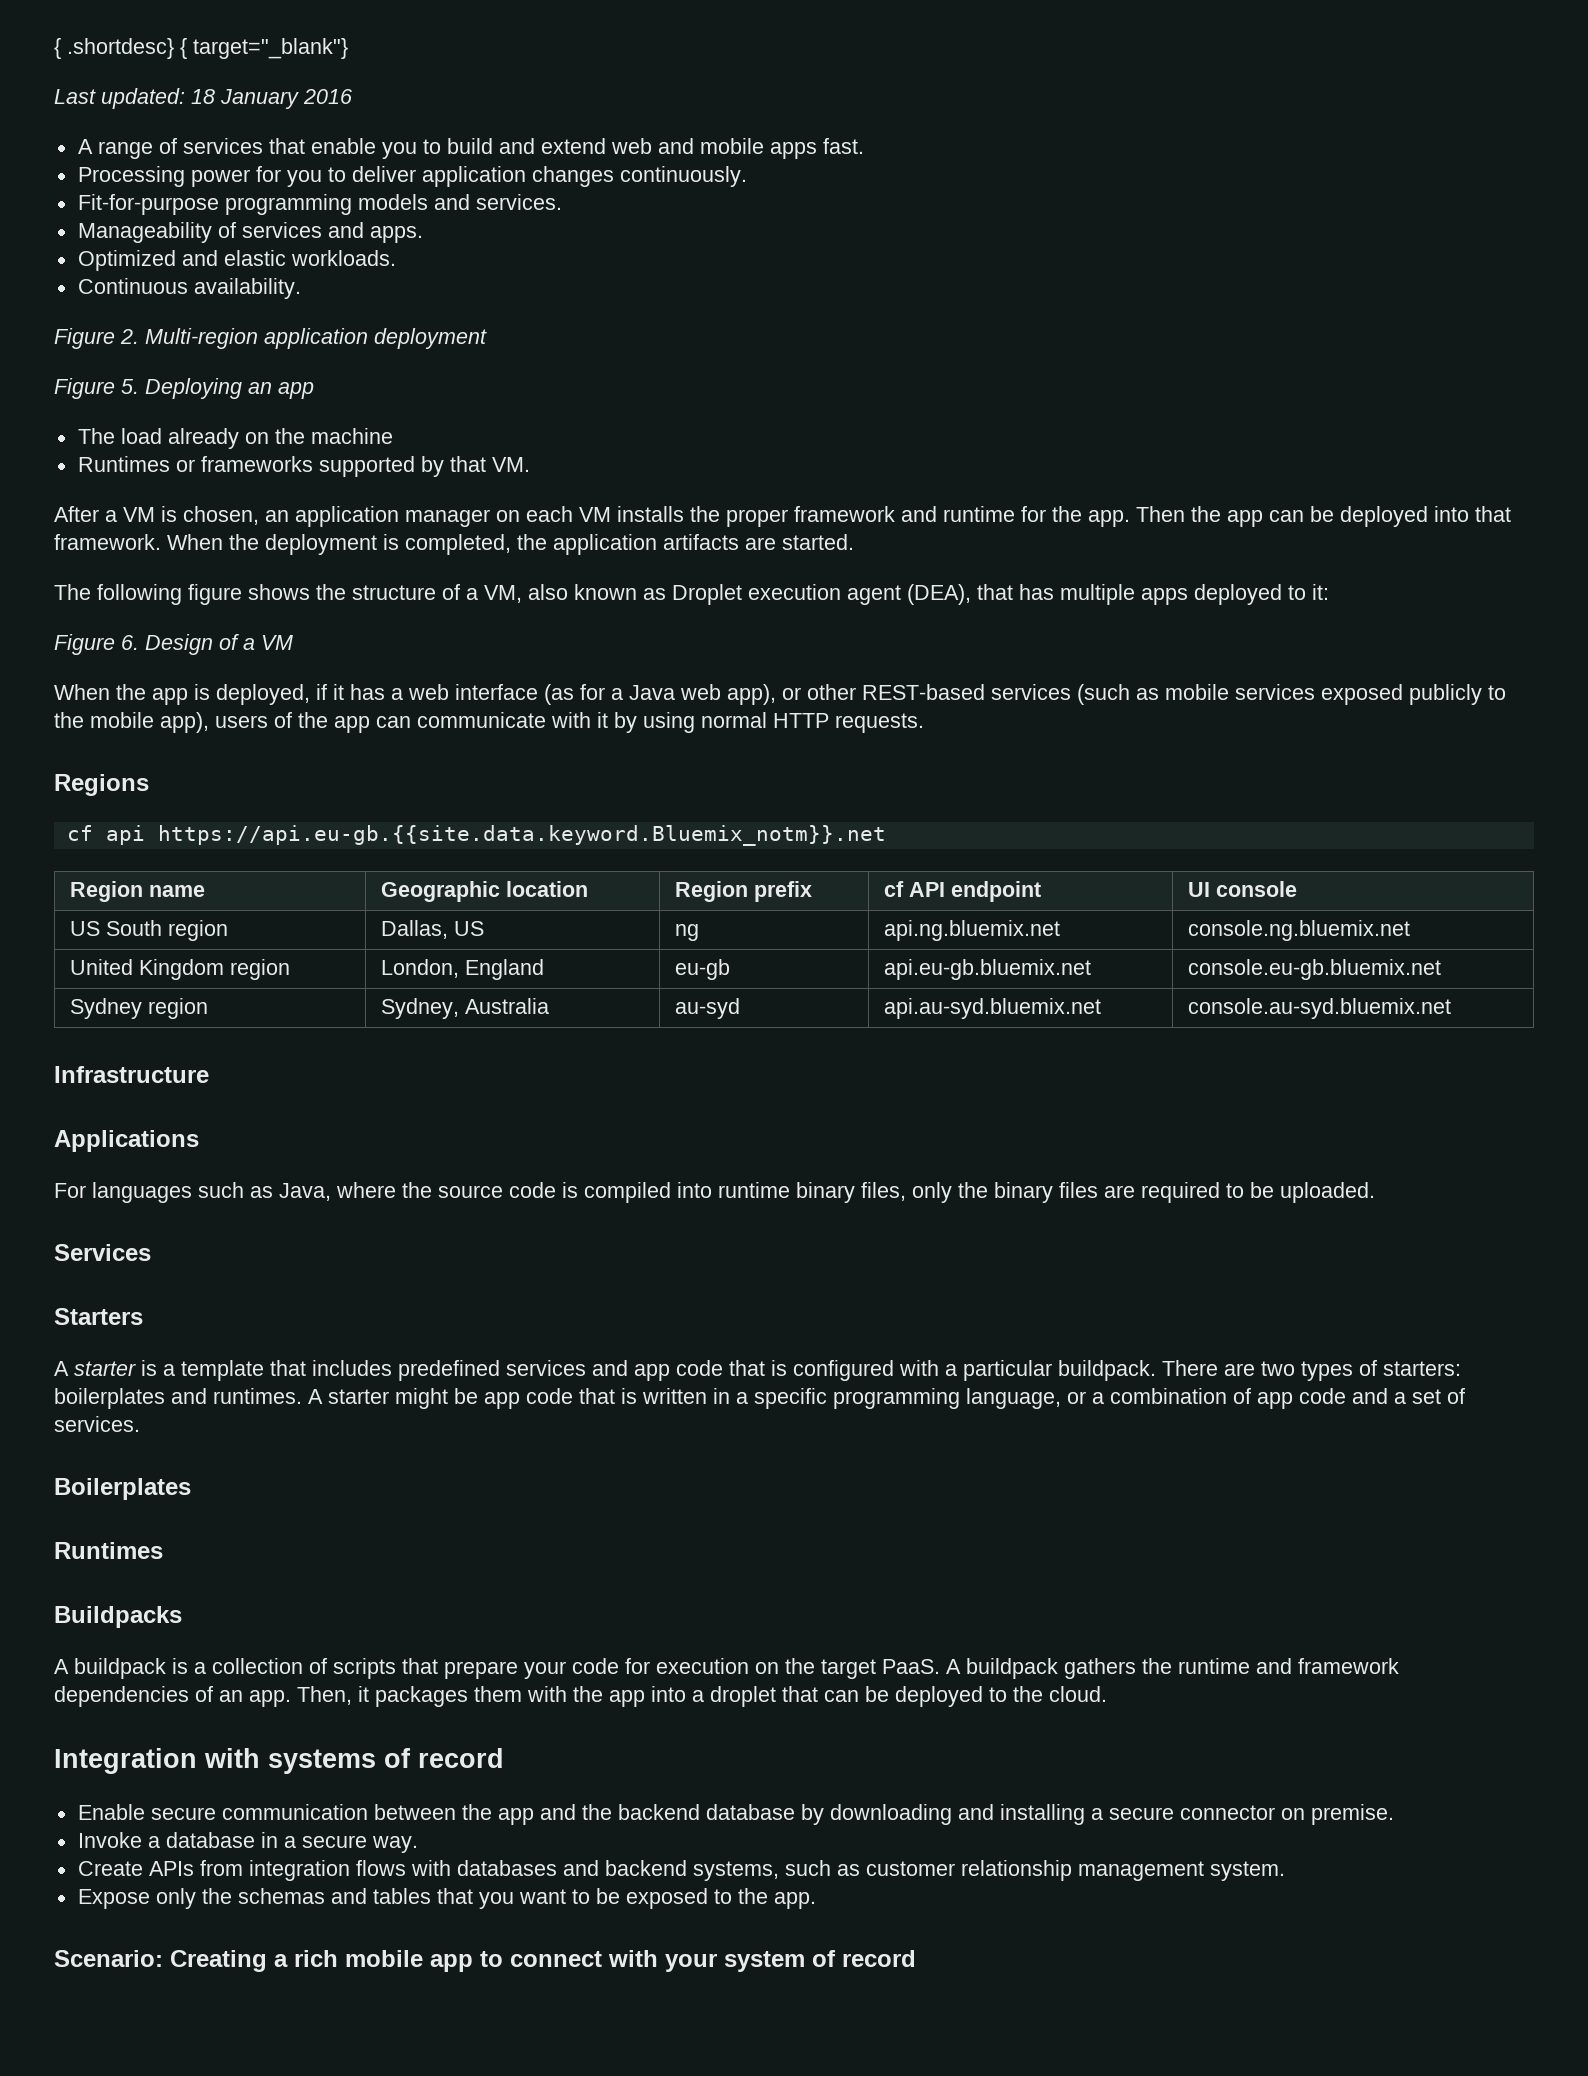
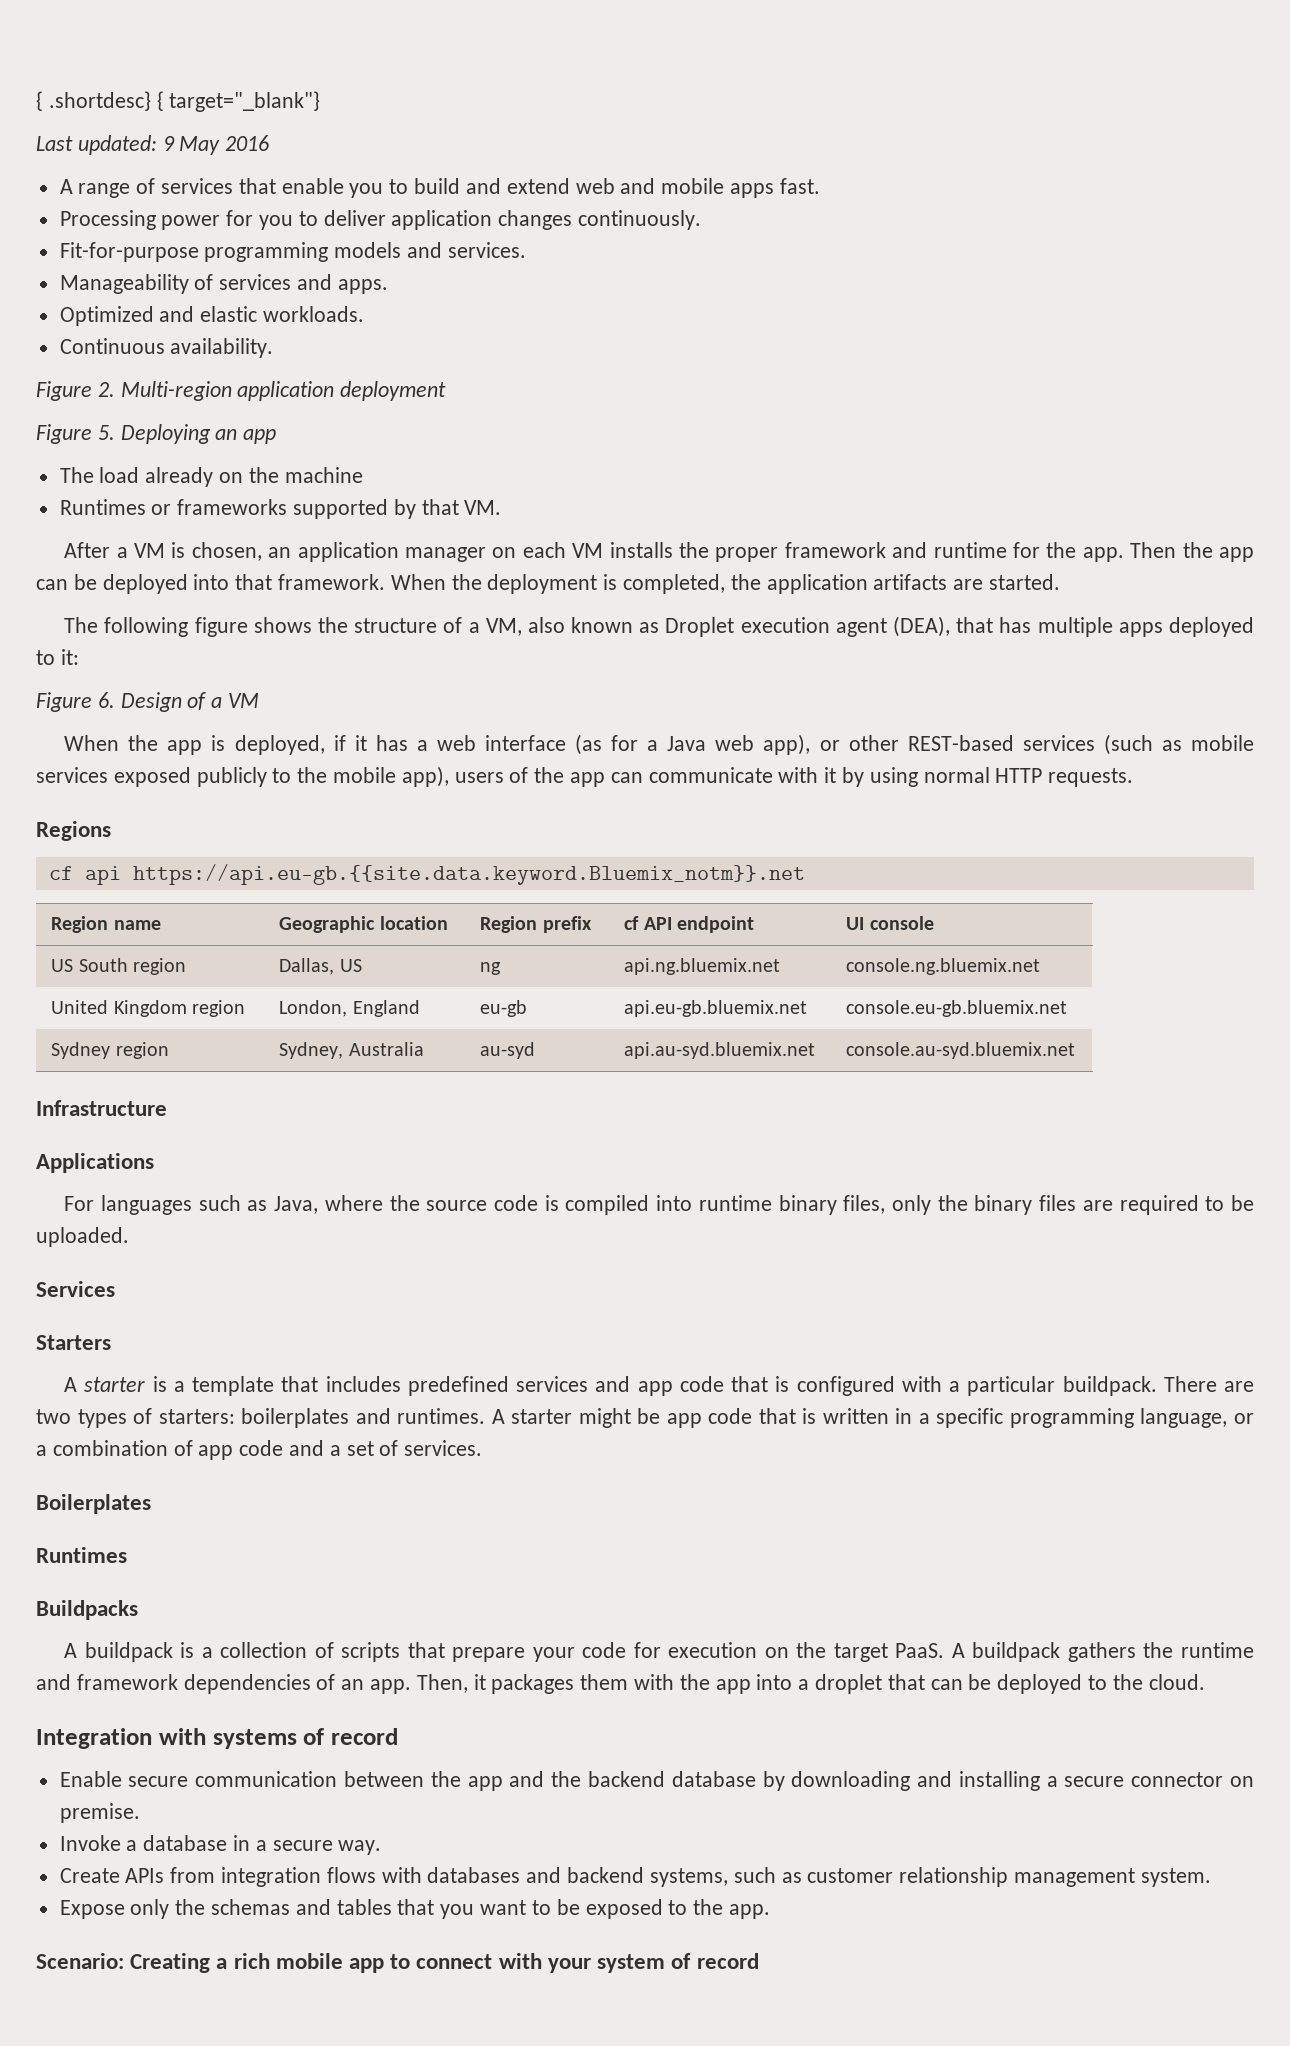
- Last updated: 18 January 2016
+ Last updated: 9 May 2016

